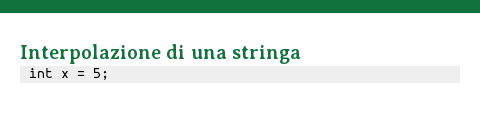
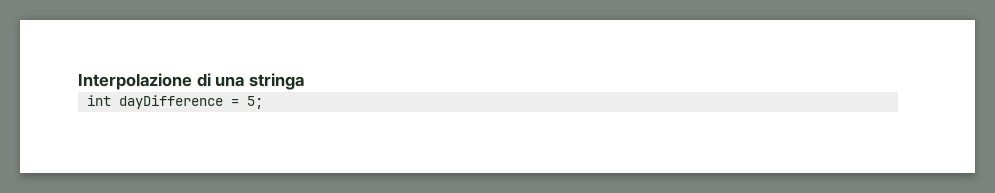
- int x = 5;
+ int dayDifference = 5;

